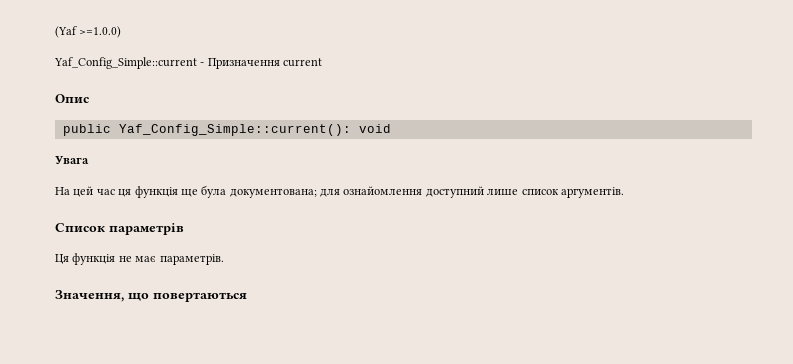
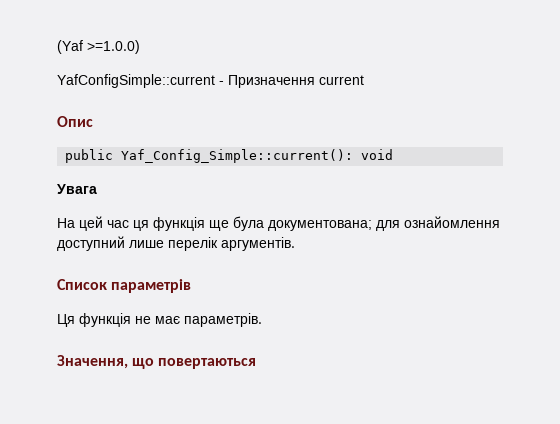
- Yaf_Config_Simple::current - Призначення current
+ YafConfigSimple::current - Призначення current
- На цей час ця функція ще була документована; для ознайомлення доступний лише список аргументів.
+ На цей час ця функція ще була документована; для ознайомлення доступний лише перелік аргументів.

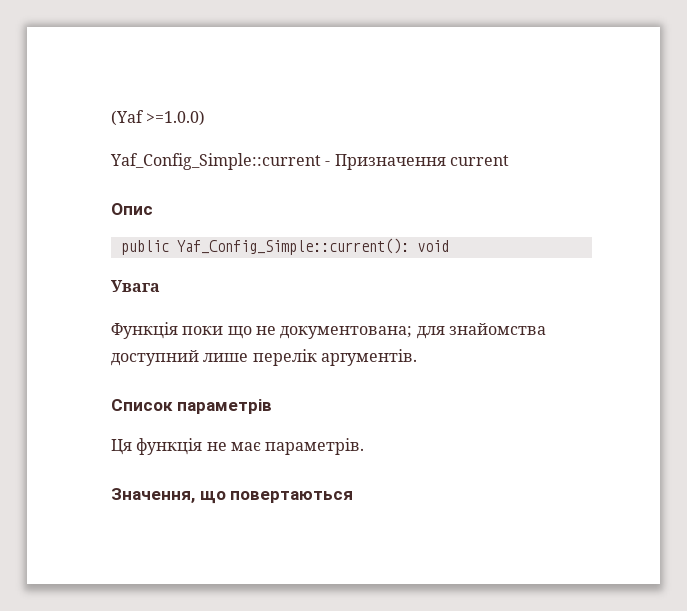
- YafConfigSimple::current - Призначення current
+ Yaf_Config_Simple::current - Призначення current
- На цей час ця функція ще була документована; для ознайомлення доступний лише перелік аргументів.
+ Функція поки що не документована; для знайомства доступний лише перелік аргументів.

